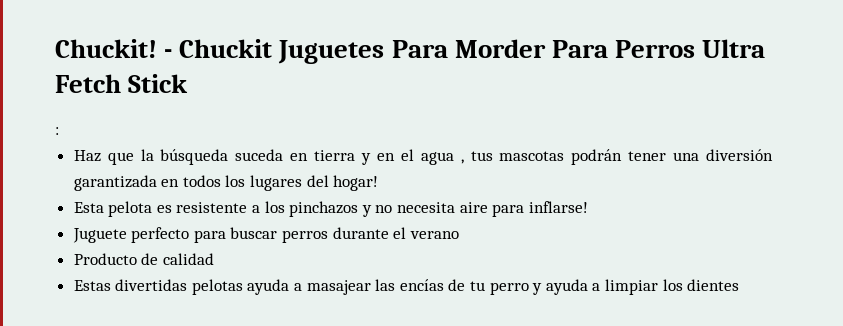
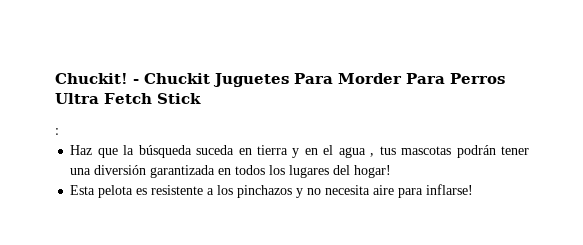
- Juguete perfecto para buscar perros durante el verano
- Producto de calidad
- Estas divertidas pelotas ayuda a masajear las encías de tu perro y ayuda a limpiar los dientes

